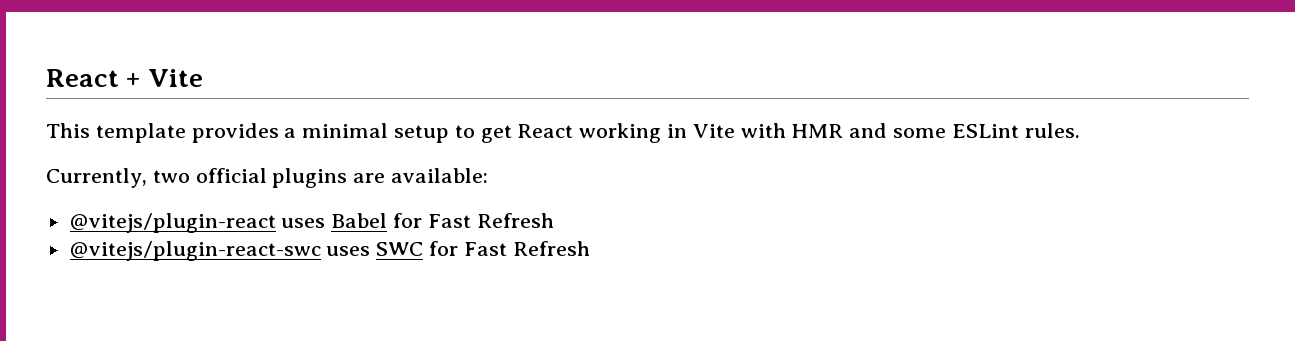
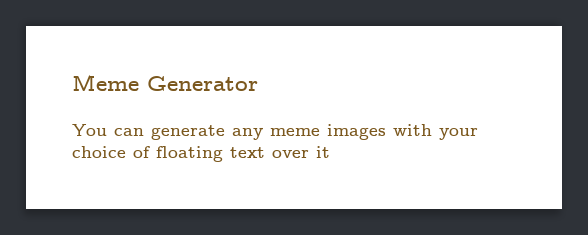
- React + Vite
- This template provides a minimal setup to get React working in Vite with HMR and some ESLint rules.
- Currently, two official plugins are available:
- @vitejs/plugin-react uses Babel for Fast Refresh
- @vitejs/plugin-react-swc uses SWC for Fast Refresh
+ Meme Generator
+ You can generate any meme images with your choice of floating text over it

